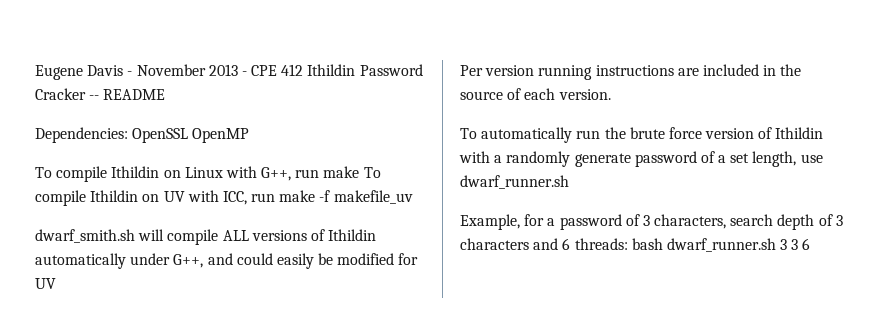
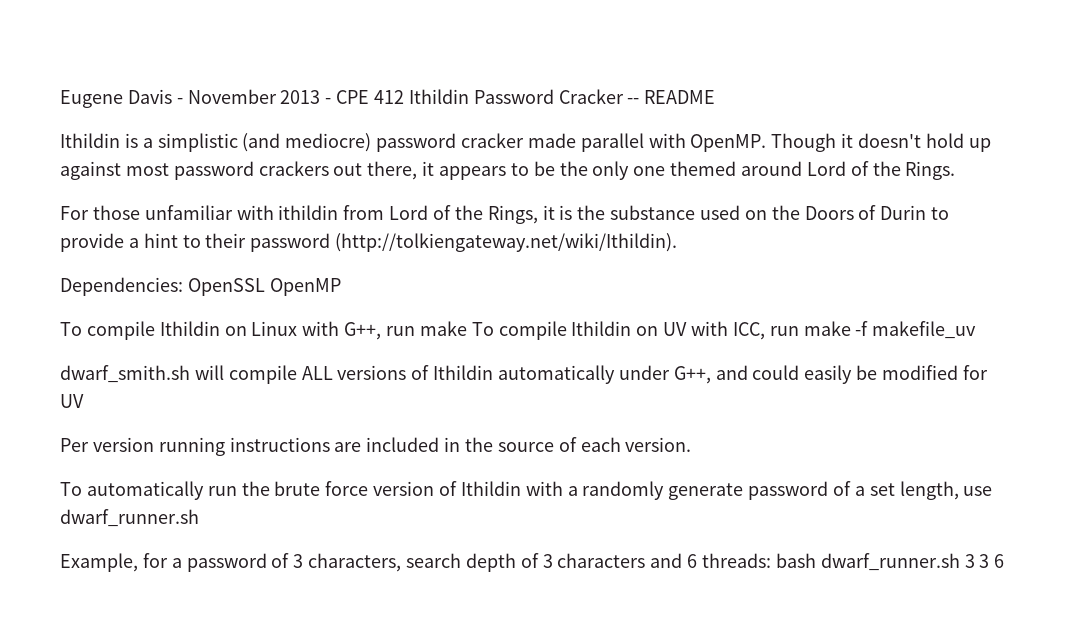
+ Ithildin is a simplistic (and mediocre) password cracker made parallel with OpenMP. Though it doesn't hold up against most password crackers out there, it appears to be the only one themed around Lord of the Rings.
+ For those unfamiliar with ithildin from Lord of the Rings, it is the substance used on the Doors of Durin to provide a hint to their password (http://tolkiengateway.net/wiki/Ithildin).

